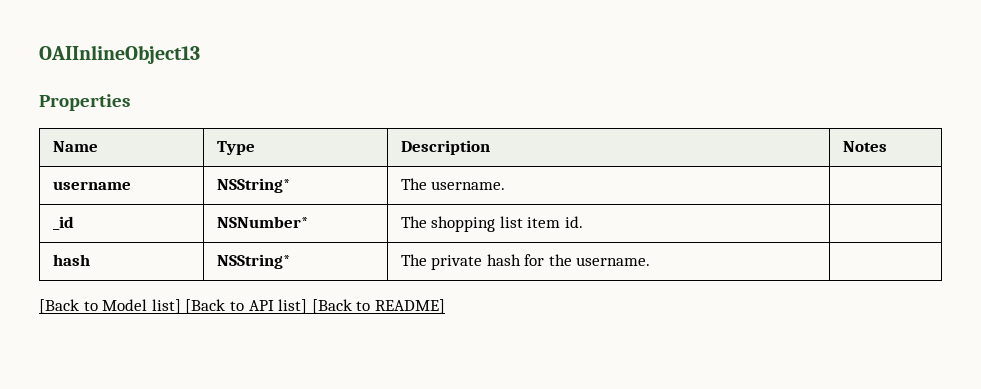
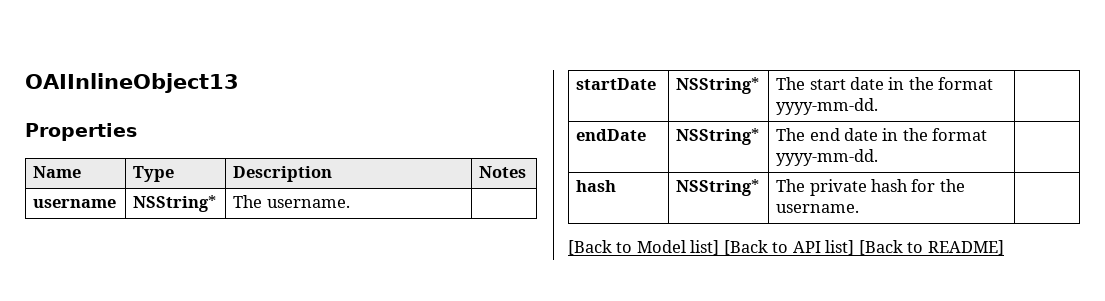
- _id | NSNumber* | The shopping list item id. |
+ startDate | NSString* | The start date in the format yyyy-mm-dd. |
+ endDate | NSString* | The end date in the format yyyy-mm-dd. |

